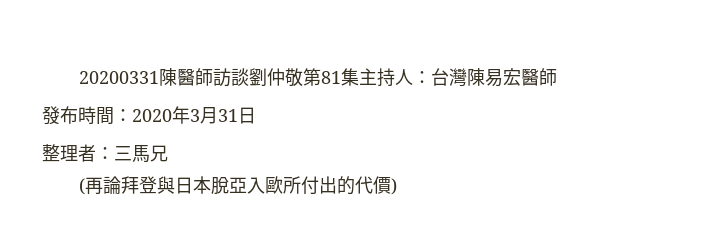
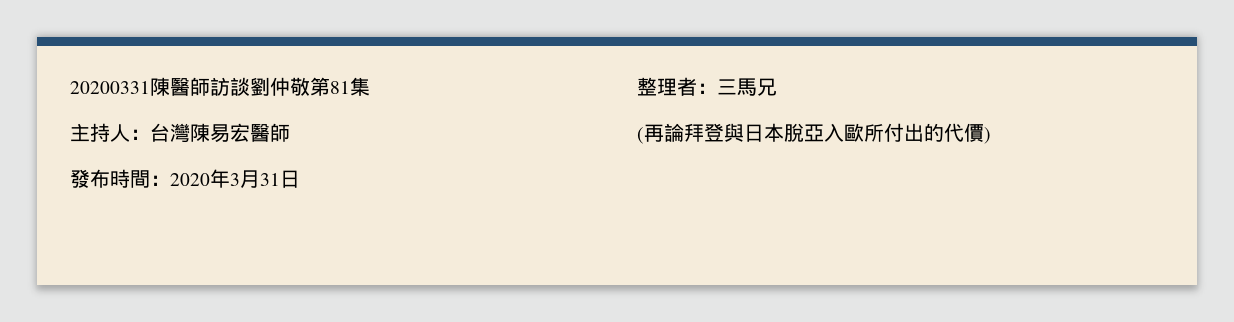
- 20200331陳醫師訪談劉仲敬第81集主持人：台灣陳易宏醫師
+ 20200331陳醫師訪談劉仲敬第81集
+ 主持人：台灣陳易宏醫師

